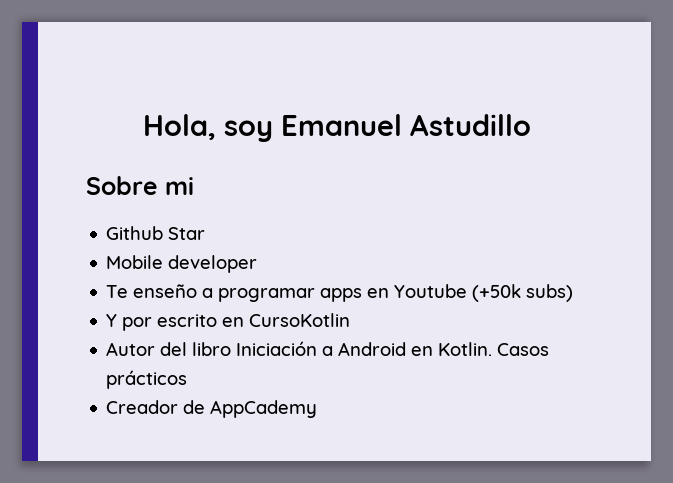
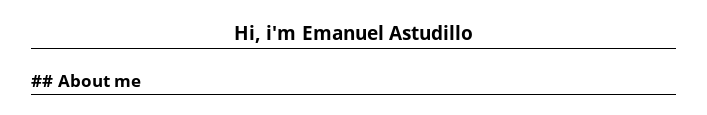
- Hola, soy Emanuel Astudillo
+ Hi, i'm Emanuel Astudillo
- Sobre mi
- Github Star
- Mobile developer
- Te enseño a programar apps en Youtube (+50k subs)
- Y por escrito en CursoKotlin
- Autor del libro Iniciación a Android en Kotlin. Casos prácticos
- Creador de AppCademy
+ ## About me

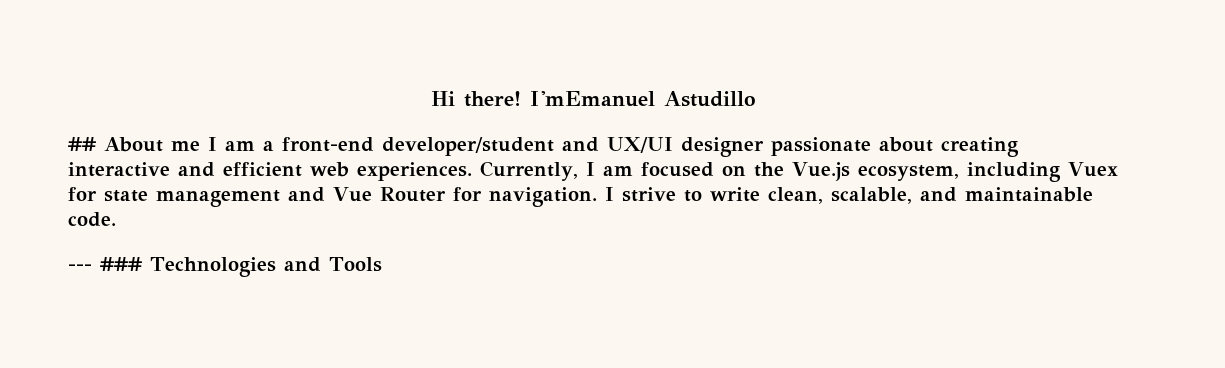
- Hi, i'm Emanuel Astudillo
+ Hi there! I'mEmanuel Astudillo
- ## About me
+ ## About me I am a front-end developer/student and UX/UI designer passionate about creating interactive and efficient web experiences. Currently, I am focused on the Vue.js ecosystem, including Vuex for state management and Vue Router for navigation. I strive to write clean, scalable, and maintainable code.
+ --- ### Technologies and Tools

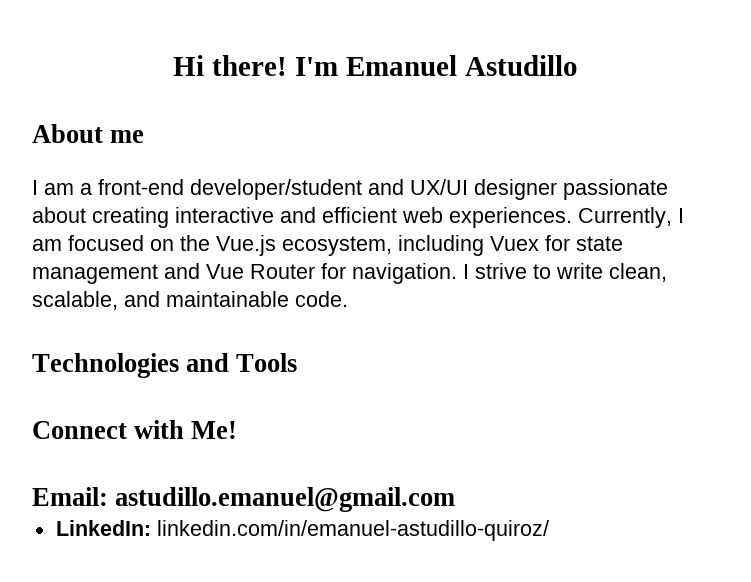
- I'mEmanuel Astudillo
+ I'm Emanuel Astudillo
- ## About me I am a front-end developer/student and UX/UI designer passionate about creating interactive and efficient web experiences.
+ About me
+ I am a front-end developer/student and UX/UI designer passionate about creating interactive and efficient web experiences.
- --- ### Technologies and Tools
+ Technologies and Tools
+ Connect with Me!
+ Email: astudillo.emanuel@gmail.com
+ LinkedIn: linkedin.com/in/emanuel-astudillo-quiroz/

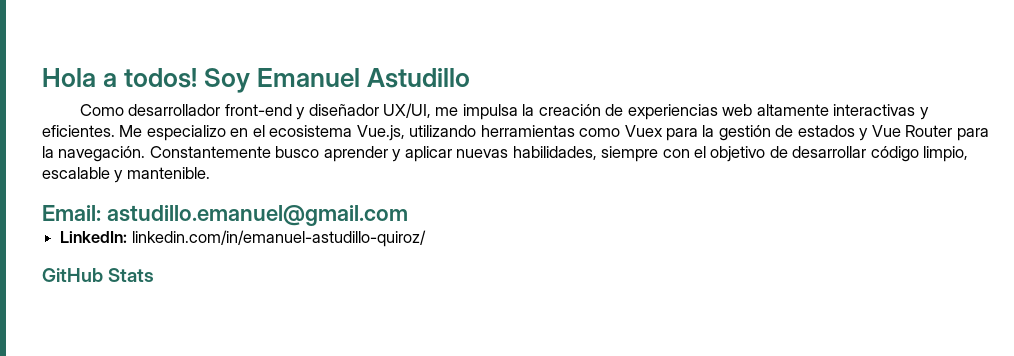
- Hi there! I'm Emanuel Astudillo
- About me
- I am a front-end developer/student and UX/UI designer passionate about creating interactive and efficient web experiences. Currently, I am focused on the Vue.js ecosystem, including Vuex for state management and Vue Router for navigation. I strive to write clean, scalable, and maintainable code.
- Technologies and Tools
- Connect with Me!
+ Hola a todos! Soy Emanuel Astudillo
+ Como desarrollador front-end y diseñador UX/UI, me impulsa la creación de experiencias web altamente interactivas y eficientes. Me especializo en el ecosistema Vue.js, utilizando herramientas como Vuex para la gestión de estados y Vue Router para la navegación. Constantemente busco aprender y aplicar nuevas habilidades, siempre con el objetivo de desarrollar código limpio, escalable y mantenible.
+ GitHub Stats

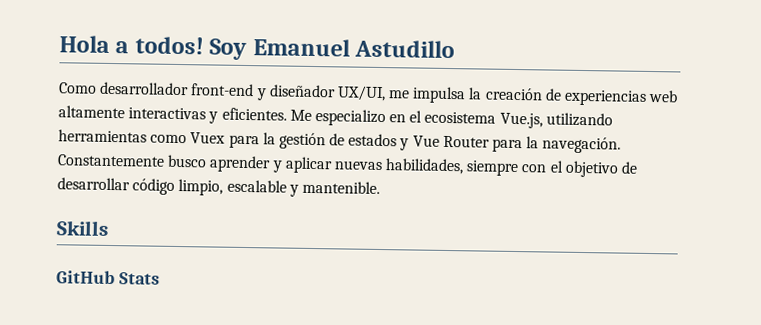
- Email: astudillo.emanuel@gmail.com
- LinkedIn: linkedin.com/in/emanuel-astudillo-quiroz/
+ Skills

